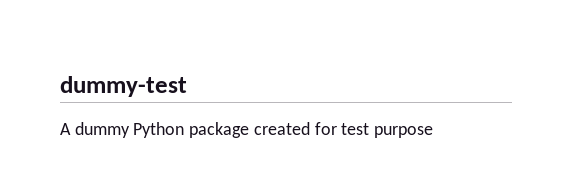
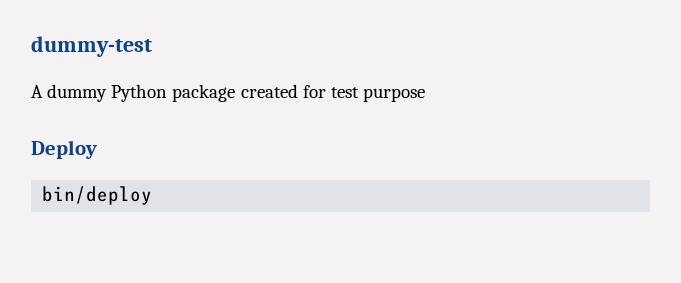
+ Deploy
+ bin/deploy

